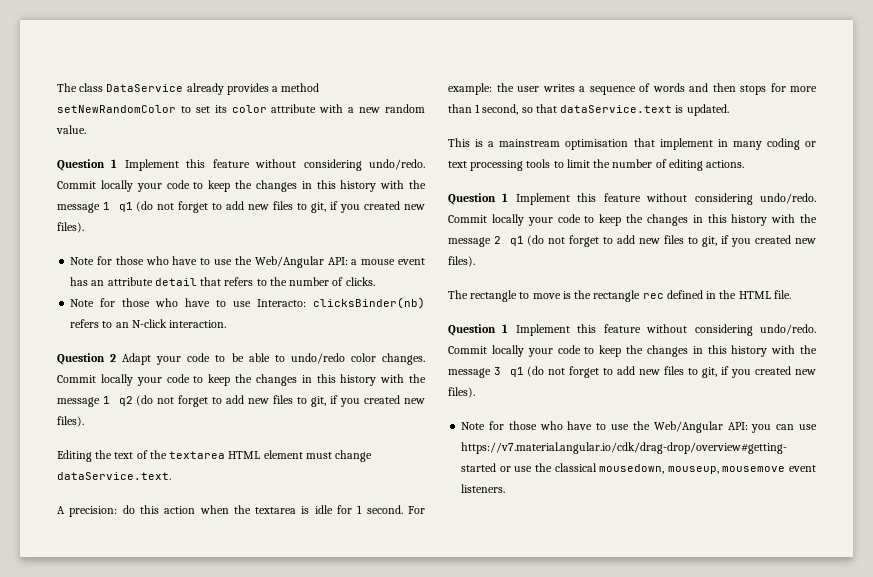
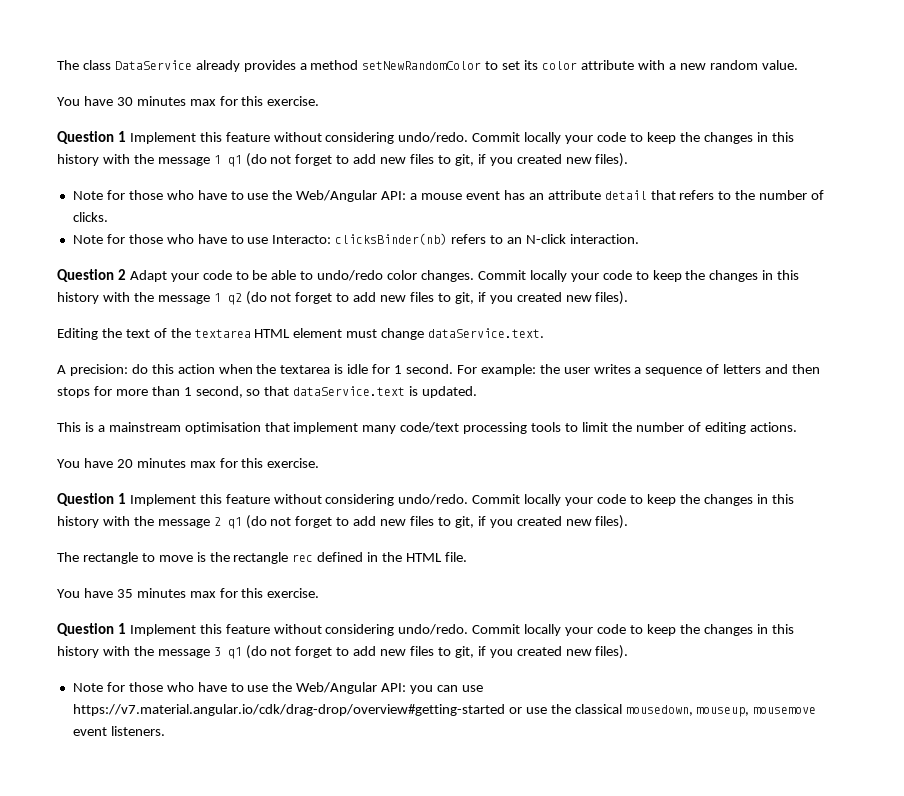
+ You have 30 minutes max for this exercise.
- For example: the user writes a sequence of words and then stops for more than 1 second, so that dataService.text is updated.
+ For example: the user writes a sequence of letters and then stops for more than 1 second, so that dataService.text is updated.
- This is a mainstream optimisation that implement in many coding or text processing tools to limit the number of editing actions.
+ This is a mainstream optimisation that implement many code/text processing tools to limit the number of editing actions.
+ You have 20 minutes max for this exercise.
+ You have 35 minutes max for this exercise.

